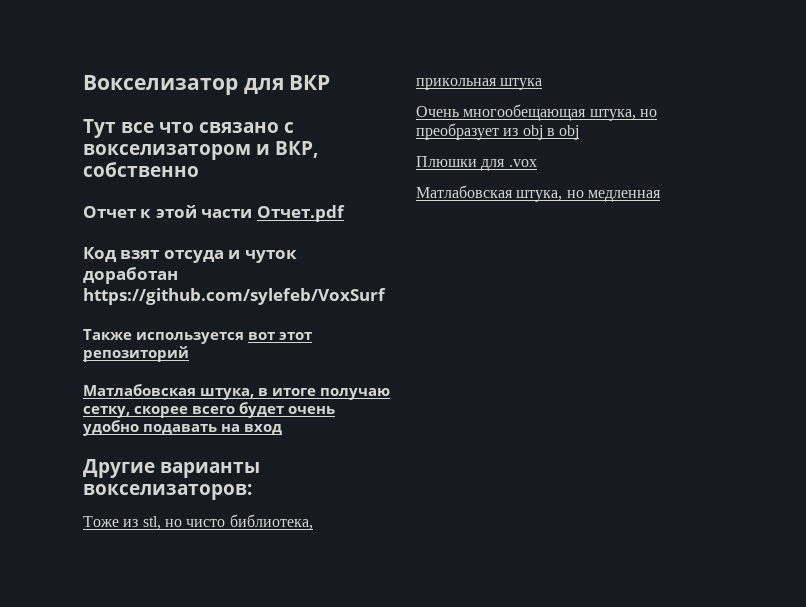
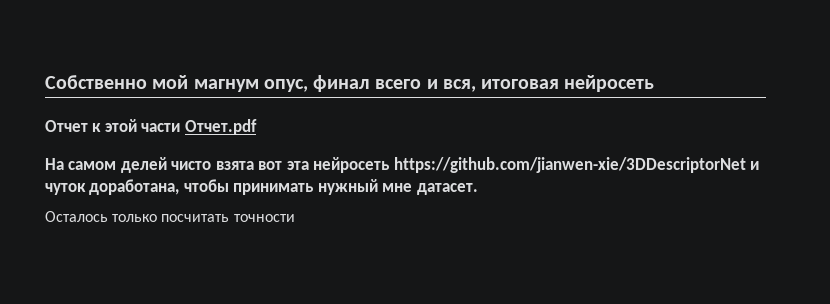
- Вокселизатор для ВКР
- Тут все что связано с вокселизатором и ВКР, собственно
+ Собственно мой магнум опус, финал всего и вся, итоговая нейросеть
- Код взят отсуда и чуток доработан https://github.com/sylefeb/VoxSurf
- Также используется вот этот репозиторий
- Матлабовская штука, в итоге получаю сетку, скорее всего будет очень удобно подавать на вход
- Другие варианты вокселизаторов:
- Тоже из stl, но чисто библиотека, прикольная штука
- Очень многообещающая штука, но преобразует из obj в obj
- Плюшки для .vox
- Матлабовская штука, но медленная
+ На самом делей чисто взята вот эта нейросеть https://github.com/jianwen-xie/3DDescriptorNet и чуток доработана, чтобы принимать нужный мне датасет.
+ Осталось только посчитать точности

